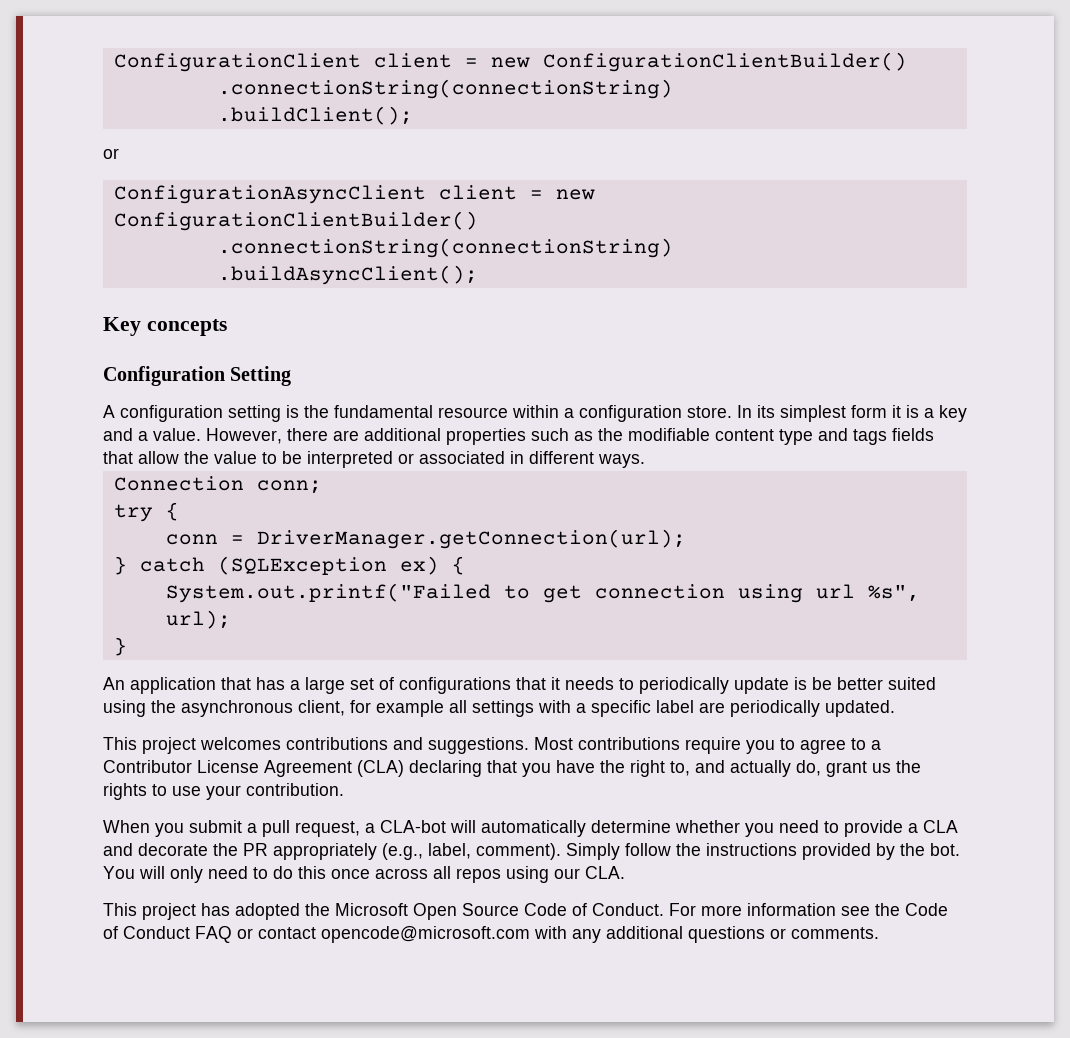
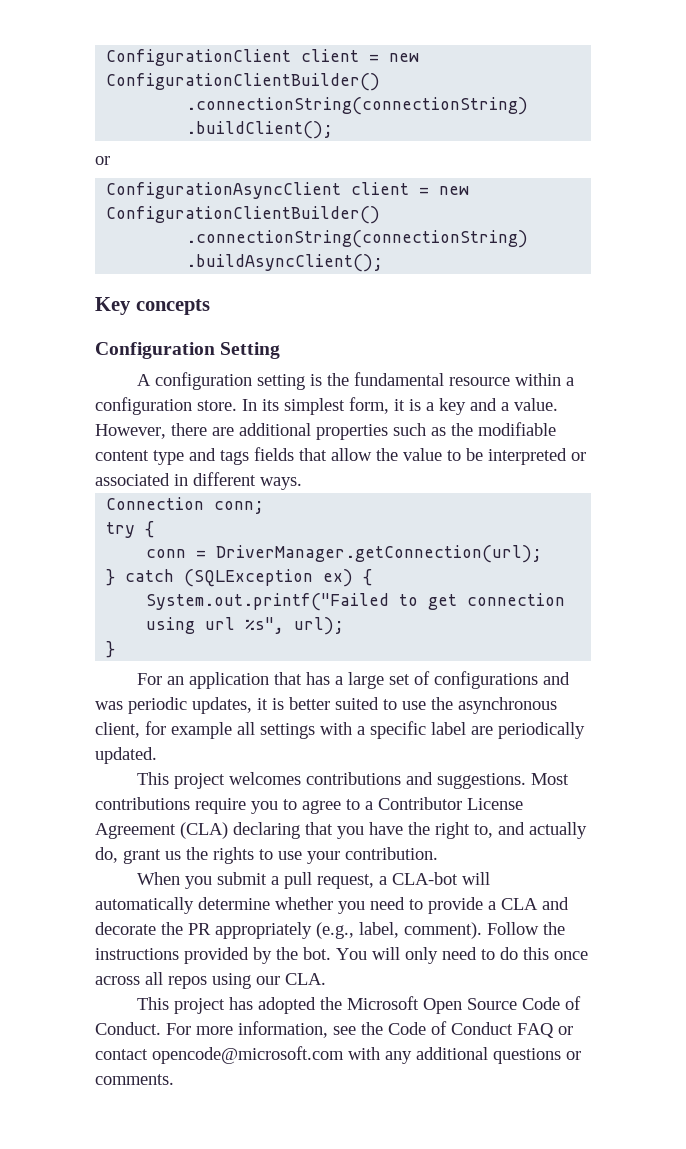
- In its simplest form it is a key and a value.
+ In its simplest form, it is a key and a value.
- An application that has a large set of configurations that it needs to periodically update is be better suited using the asynchronous client, for example all settings with a specific label are periodically updated.
+ For an application that has a large set of configurations and was periodic updates, it is better suited to use the asynchronous client, for example all settings with a specific label are periodically updated.
- Simply follow the instructions provided by the bot.
+ Follow the instructions provided by the bot.
- For more information see the Code of Conduct FAQ or contact opencode@microsoft.com with any additional questions or comments.
+ For more information, see the Code of Conduct FAQ or contact opencode@microsoft.com with any additional questions or comments.

